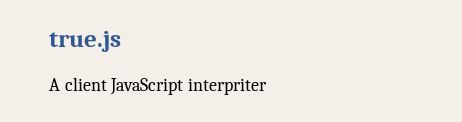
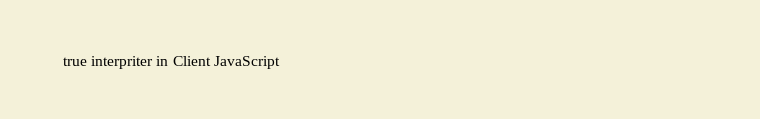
- true.js
- A client JavaScript interpriter
+ true interpriter in Client JavaScript

